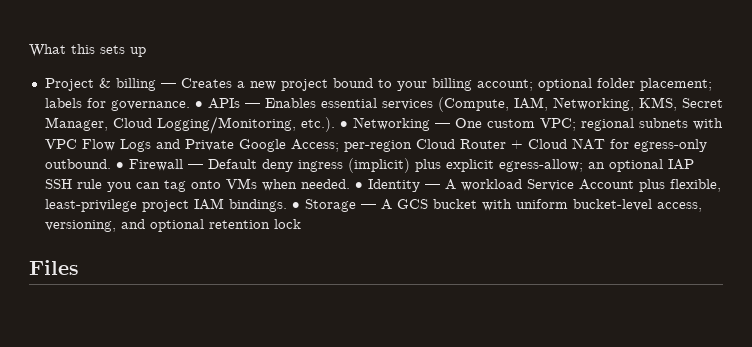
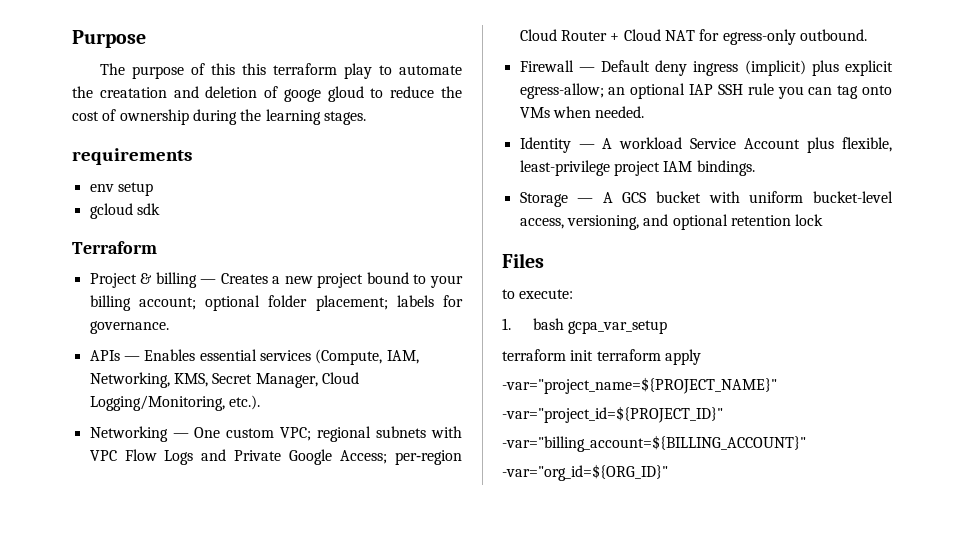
- What this sets up
+ Purpose
+ The purpose of this this terraform play to automate the creatation and deletion of googe gloud to reduce the cost of ownership during the learning stages.
+ requirements
+ env setup
+ gcloud sdk
+ Terraform
- labels for governance. • APIs — Enables essential services (Compute, IAM, Networking, KMS, Secret Manager, Cloud Logging/Monitoring, etc.). • Networking — One custom VPC;
+ labels for governance.
+ APIs — Enables essential services (Compute, IAM, Networking, KMS, Secret Manager, Cloud Logging/Monitoring, etc.).
+ Networking — One custom VPC;
- per‑region Cloud Router + Cloud NAT for egress-only outbound. • Firewall — Default deny ingress (implicit) plus explicit egress-allow;
+ per‑region Cloud Router + Cloud NAT for egress-only outbound.
+ Firewall — Default deny ingress (implicit) plus explicit egress-allow;
- an optional IAP SSH rule you can tag onto VMs when needed. • Identity — A workload Service Account plus flexible, least-privilege project IAM bindings. • Storage — A GCS bucket with uniform bucket-level access, versioning, and optional retention lock
+ an optional IAP SSH rule you can tag onto VMs when needed.
+ Identity — A workload Service Account plus flexible, least-privilege project IAM bindings.
+ Storage — A GCS bucket with uniform bucket-level access, versioning, and optional retention lock
+ to execute:
+ 1. bash gcpa_var_setup
+ terraform init terraform apply
+ -var="project_name=${PROJECT_NAME}"
+ -var="project_id=${PROJECT_ID}"
+ -var="billing_account=${BILLING_ACCOUNT}"
+ -var="org_id=${ORG_ID}"

